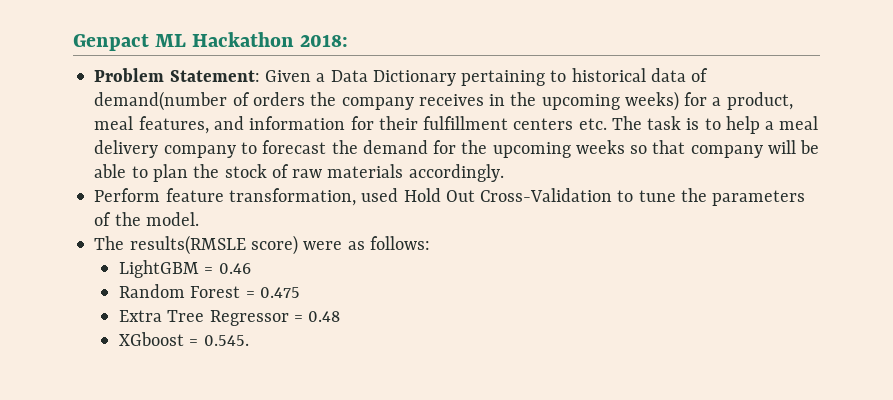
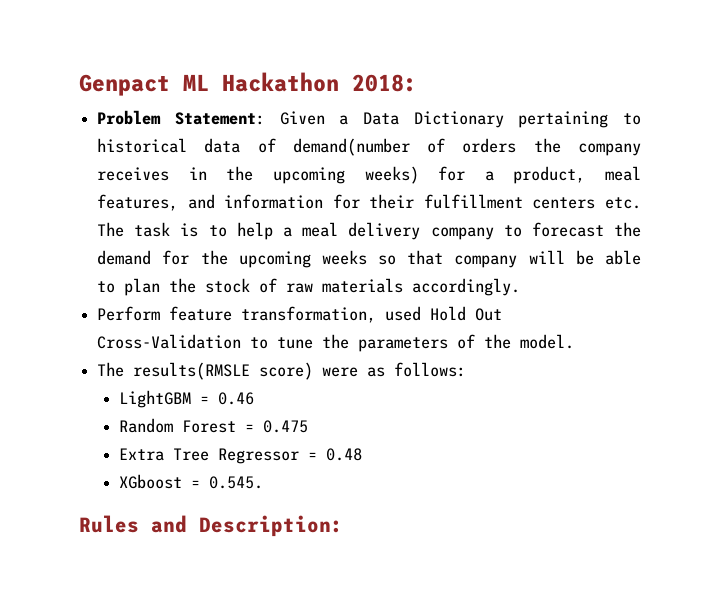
+ Rules and Description:

